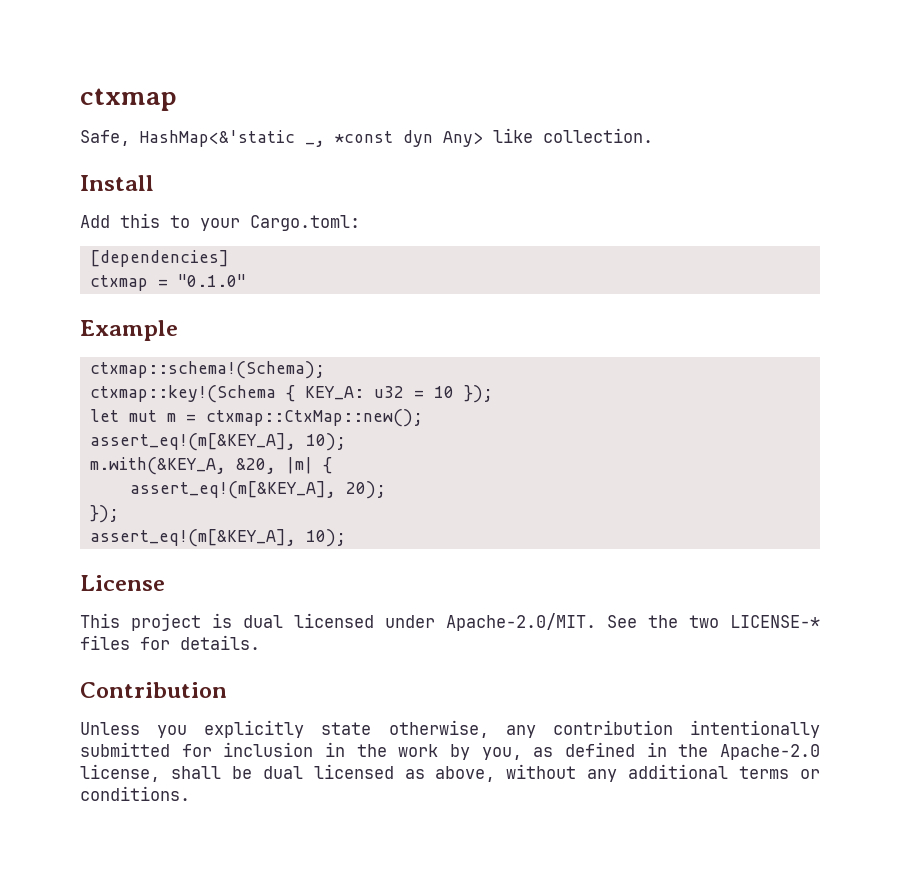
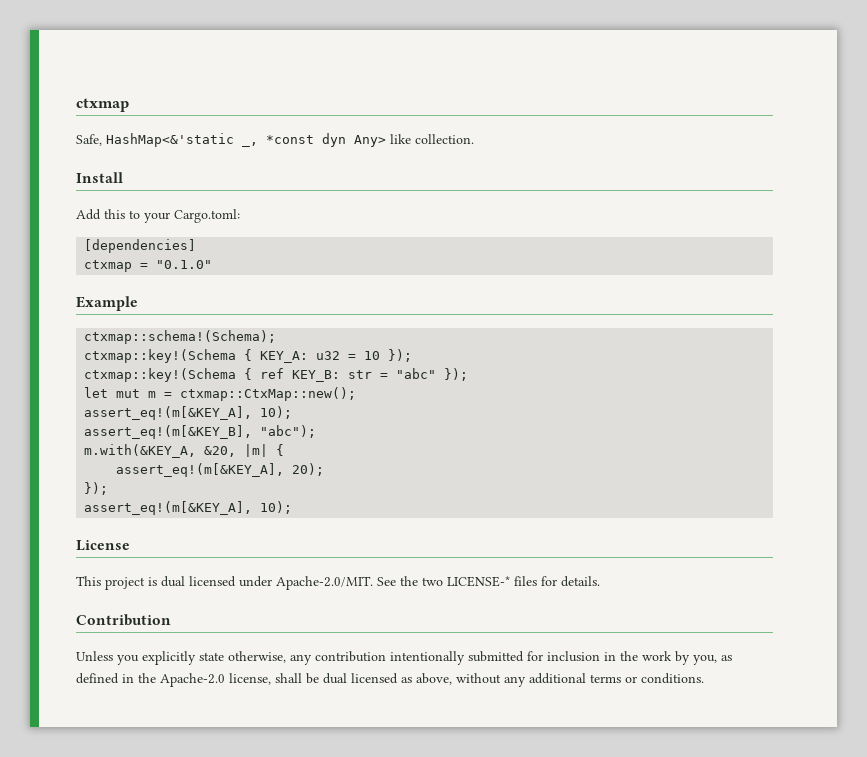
+ ctxmap::key!(Schema { ref KEY_B: str = "abc" });
+ assert_eq!(m[&KEY_B], "abc");

